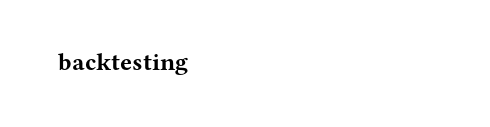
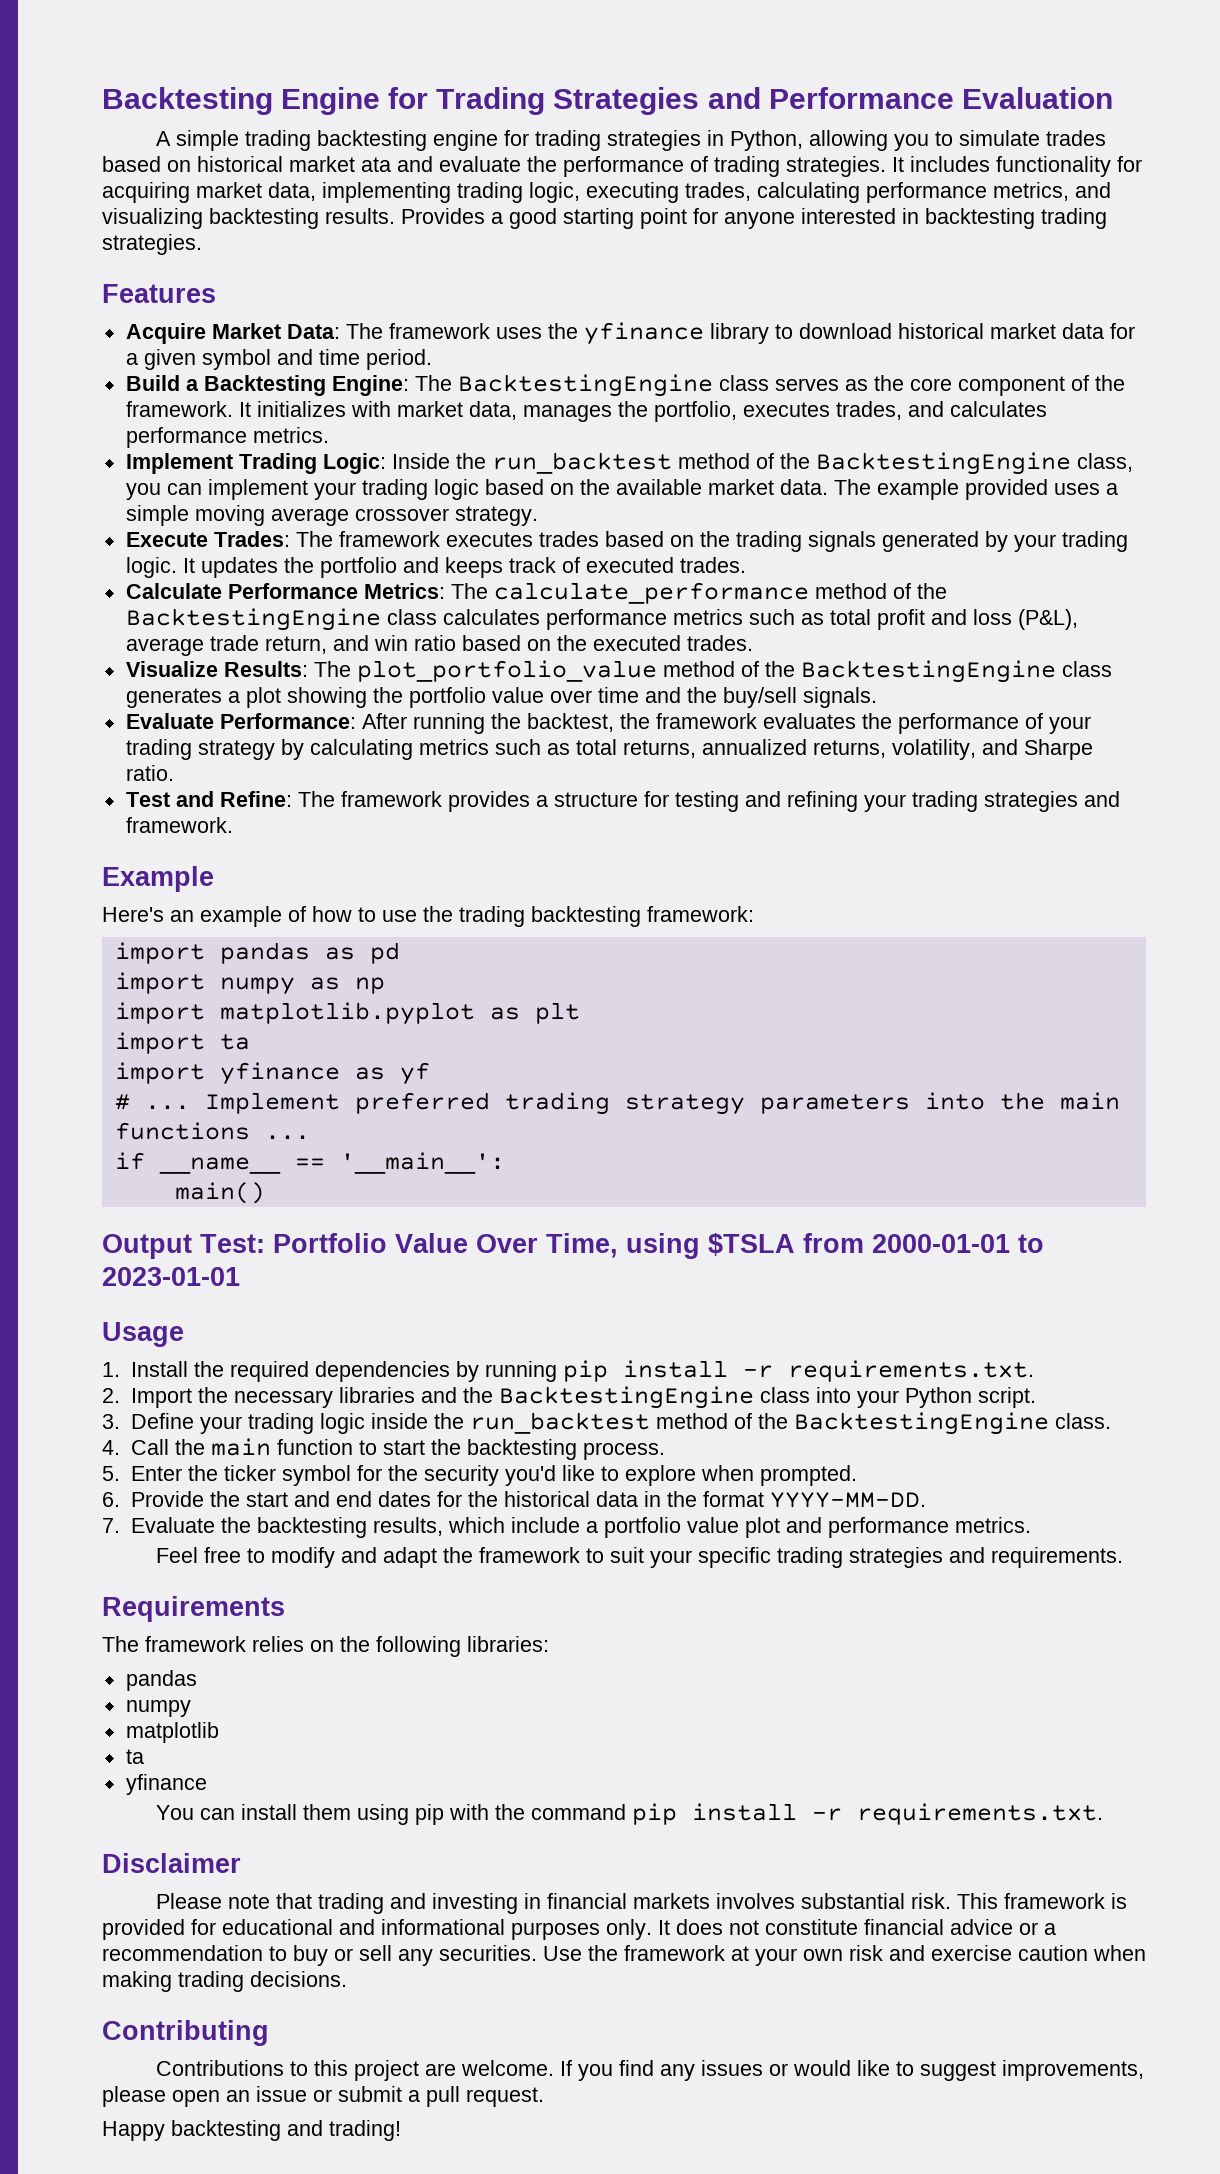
- backtesting
+ Backtesting Engine for Trading Strategies and Performance Evaluation
+ A simple trading backtesting engine for trading strategies in Python, allowing you to simulate trades based on historical market ata and evaluate the performance of trading strategies. It includes functionality for acquiring market data, implementing trading logic, executing trades, calculating performance metrics, and visualizing backtesting results. Provides a good starting point for anyone interested in backtesting trading strategies.
+ Features
+ Acquire Market Data: The framework uses the yfinance library to download historical market data for a given symbol and time period.
+ Build a Backtesting Engine: The BacktestingEngine class serves as the core component of the framework. It initializes with market data, manages the portfolio, executes trades, and calculates performance metrics.
+ Implement Trading Logic: Inside the run_backtest method of the BacktestingEngine class, you can implement your trading logic based on the available market data. The example provided uses a simple moving average crossover strategy.
+ Execute Trades: The framework executes trades based on the trading signals generated by your trading logic. It updates the portfolio and keeps track of executed trades.
+ Calculate Performance Metrics: The calculate_performance method of the BacktestingEngine class calculates performance metrics such as total profit and loss (P&L), average trade return, and win ratio based on the executed trades.
+ Visualize Results: The plot_portfolio_value method of the BacktestingEngine class generates a plot showing the portfolio value over time and the buy/sell signals.
+ Evaluate Performance: After running the backtest, the framework evaluates the performance of your trading strategy by calculating metrics such as total returns, annualized returns, volatility, and Sharpe ratio.
+ Test and Refine: The framework provides a structure for testing and refining your trading strategies and framework.
+ Example
+ Here's an example of how to use the trading backtesting framework:
+ import pandas as pd
+ import numpy as np
+ import matplotlib.pyplot as plt
+ import ta
+ import yfinance as yf
+ # ... Implement preferred trading strategy parameters into the main functions ...
+ if __name__ == '__main__':
+ main()
+ Output Test: Portfolio Value Over Time, using $TSLA from 2000-01-01 to 2023-01-01
+ Usage
+ 1. Install the required dependencies by running pip install -r requirements.txt.
+ 2. Import the necessary libraries and the BacktestingEngine class into your Python script.
+ 3. Define your trading logic inside the run_backtest method of the BacktestingEngine class.
+ 4. Call the main function to start the backtesting process.
+ 5. Enter the ticker symbol for the security you'd like to explore when prompted.
+ 6. Provide the start and end dates for the historical data in the format YYYY-MM-DD.
+ 7. Evaluate the backtesting results, which include a portfolio value plot and performance metrics.
+ Feel free to modify and adapt the framework to suit your specific trading strategies and requirements.
+ Requirements
+ The framework relies on the following libraries:
+ pandas
+ numpy
+ matplotlib
+ ta
+ yfinance
+ You can install them using pip with the command pip install -r requirements.txt.
+ Disclaimer
+ Please note that trading and investing in financial markets involves substantial risk. This framework is provided for educational and informational purposes only. It does not constitute financial advice or a recommendation to buy or sell any securities. Use the framework at your own risk and exercise caution when making trading decisions.
+ Contributing
+ Contributions to this project are welcome. If you find any issues or would like to suggest improvements, please open an issue or submit a pull request.
+ Happy backtesting and trading!

